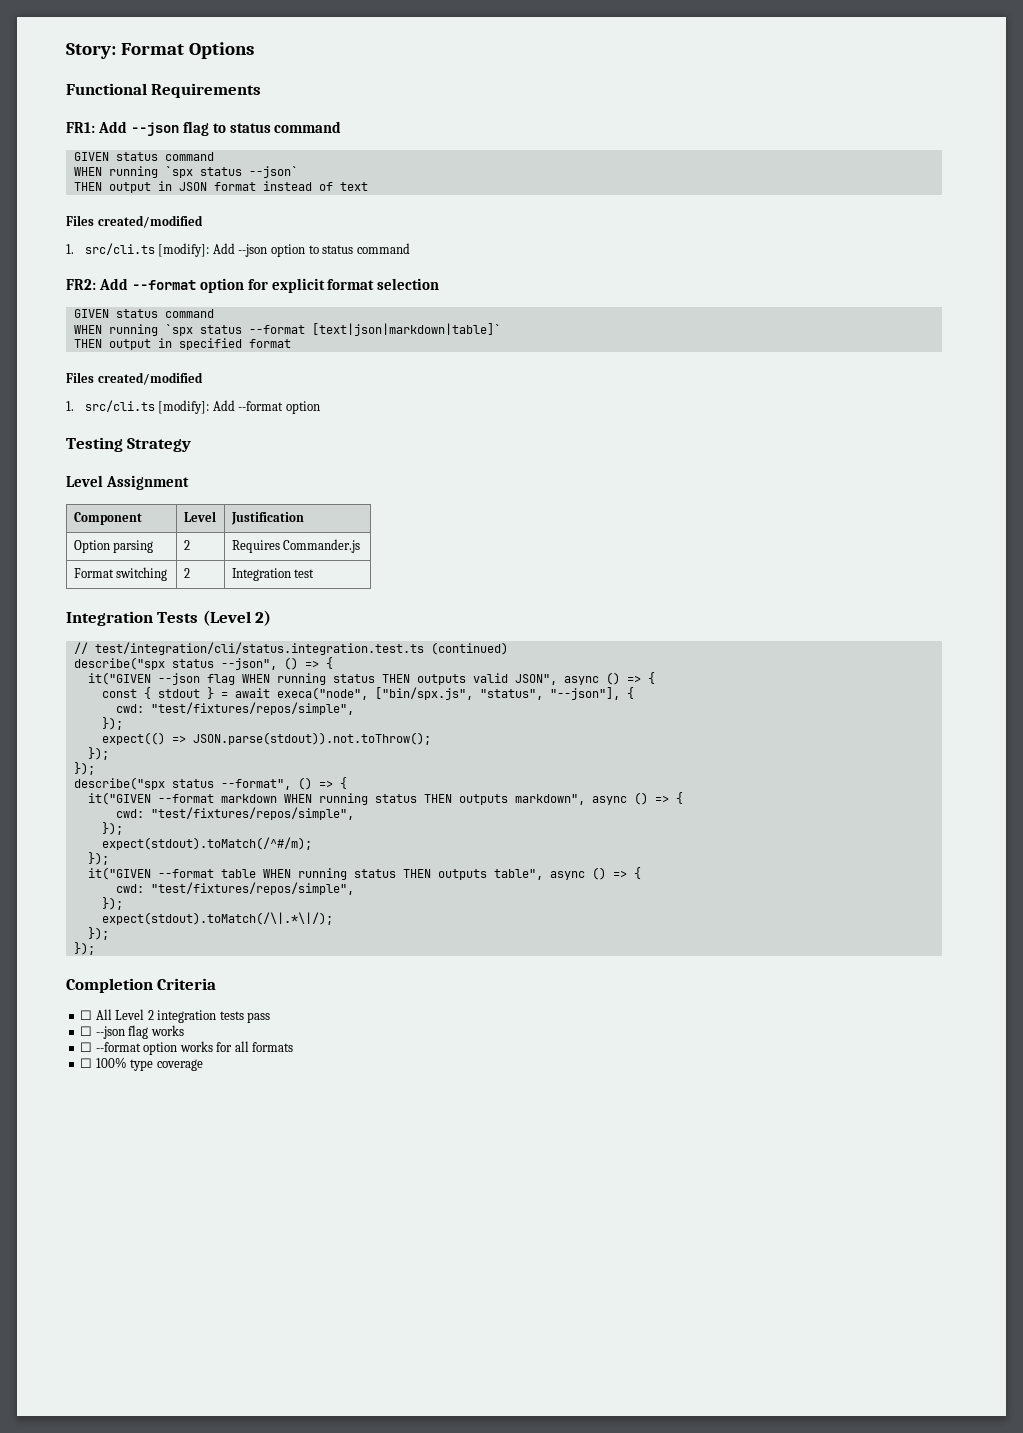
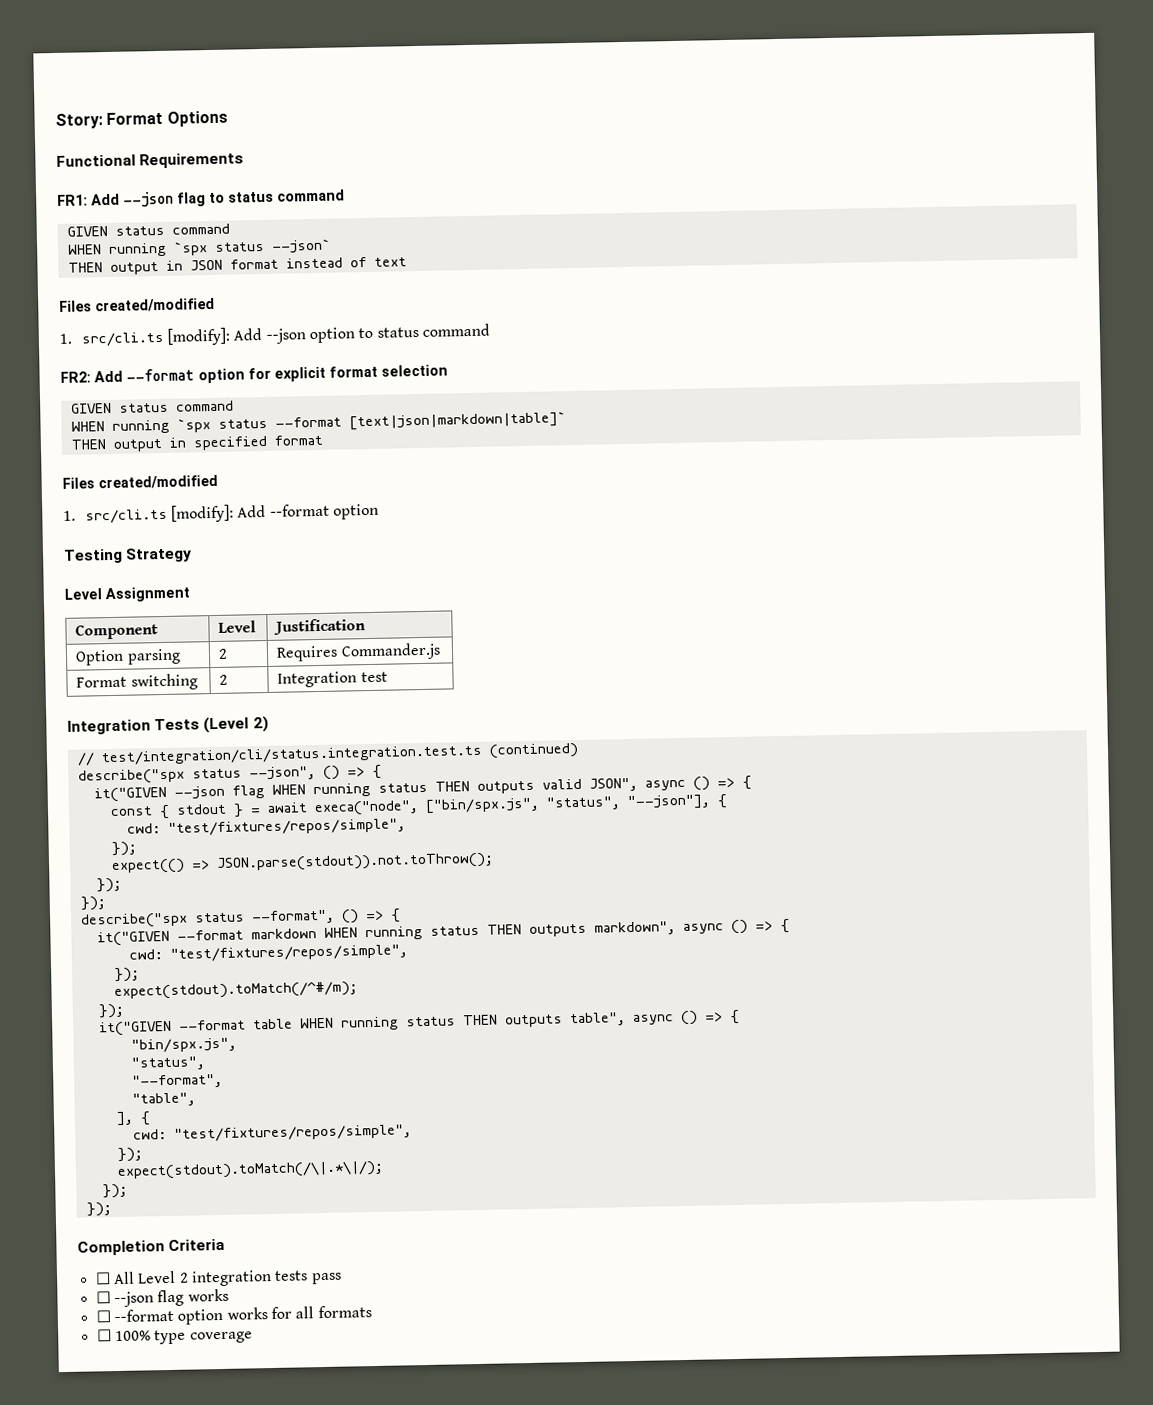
+ "bin/spx.js",
+ "status",
+ "--format",
+ "table",
+ ], {

